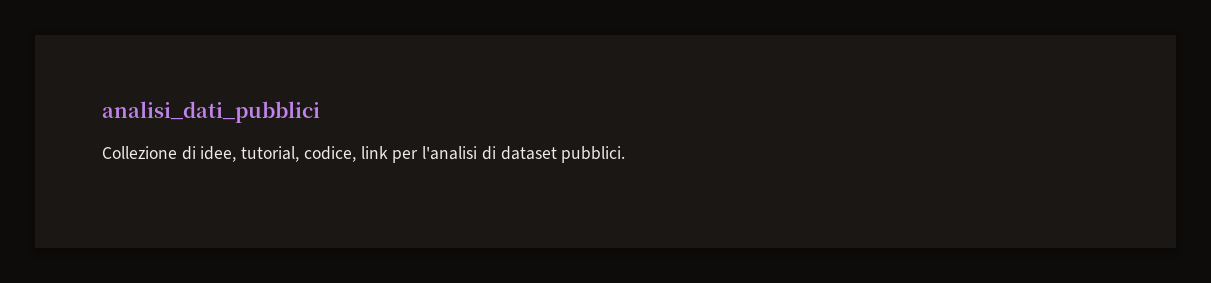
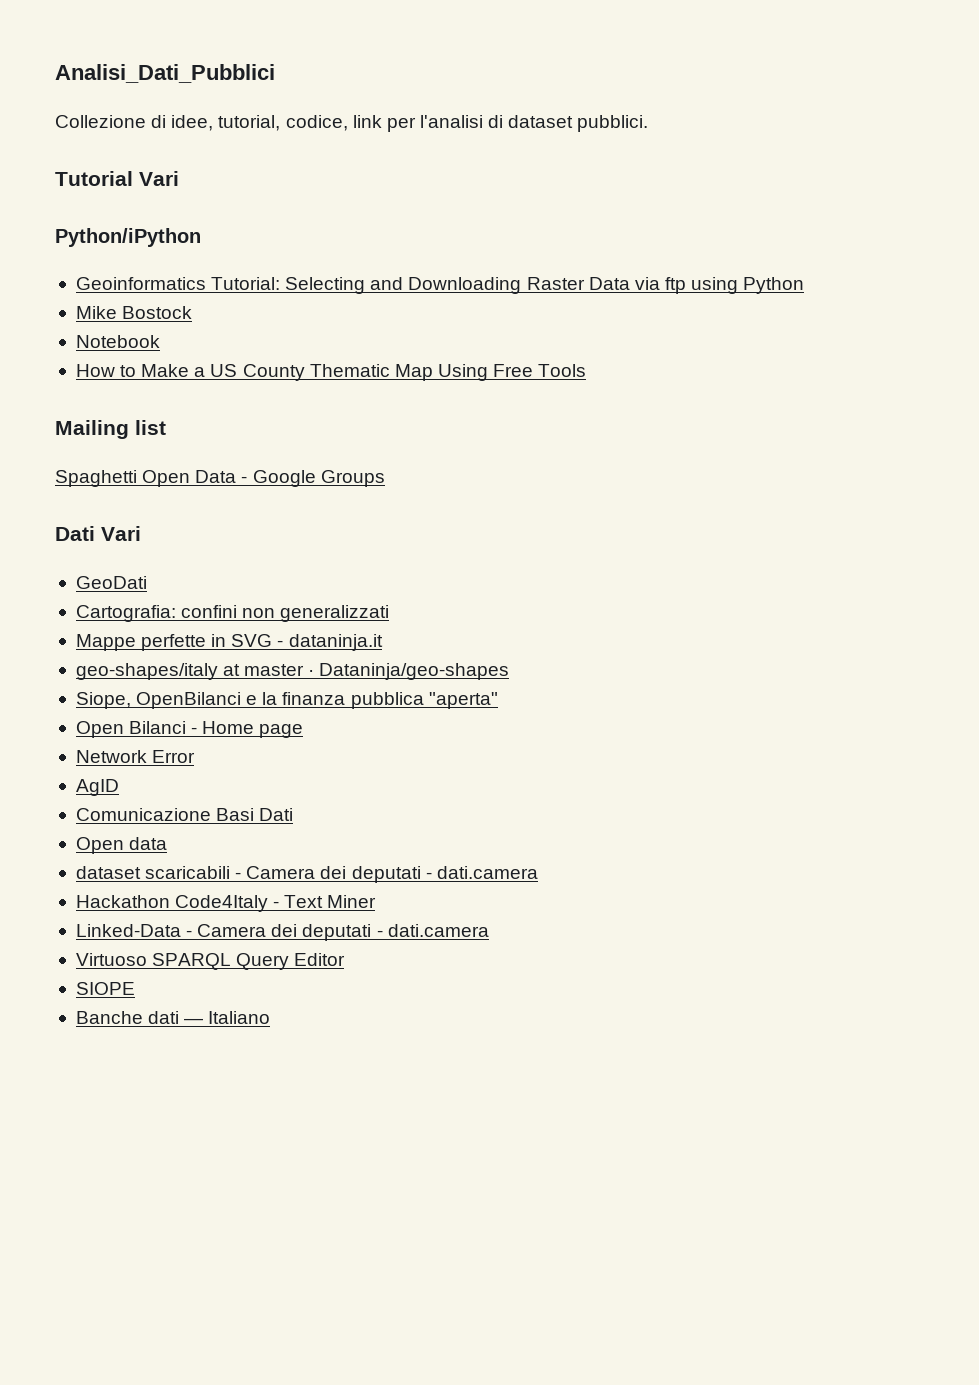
- analisi_dati_pubblici
+ Analisi_Dati_Pubblici
+ Tutorial Vari
+ Python/iPython
+ Geoinformatics Tutorial: Selecting and Downloading Raster Data via ftp using Python
+ Mike Bostock
+ Notebook
+ How to Make a US County Thematic Map Using Free Tools
+ Mailing list
+ Spaghetti Open Data - Google Groups
+ Dati Vari
+ GeoDati
+ Cartografia: confini non generalizzati
+ Mappe perfette in SVG - dataninja.it
+ geo-shapes/italy at master · Dataninja/geo-shapes
+ Siope, OpenBilanci e la finanza pubblica "aperta"
+ Open Bilanci - Home page
+ Network Error
+ AgID
+ Comunicazione Basi Dati
+ Open data
+ dataset scaricabili - Camera dei deputati - dati.camera
+ Hackathon Code4Italy - Text Miner
+ Linked-Data - Camera dei deputati - dati.camera
+ Virtuoso SPARQL Query Editor
+ SIOPE
+ Banche dati — Italiano

